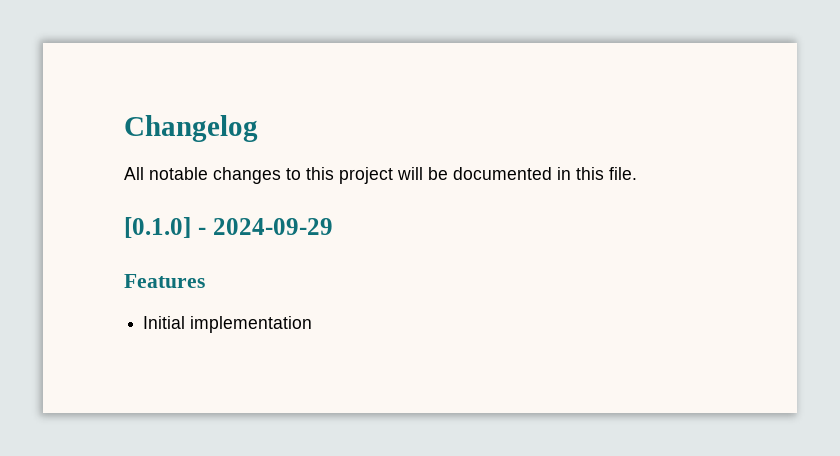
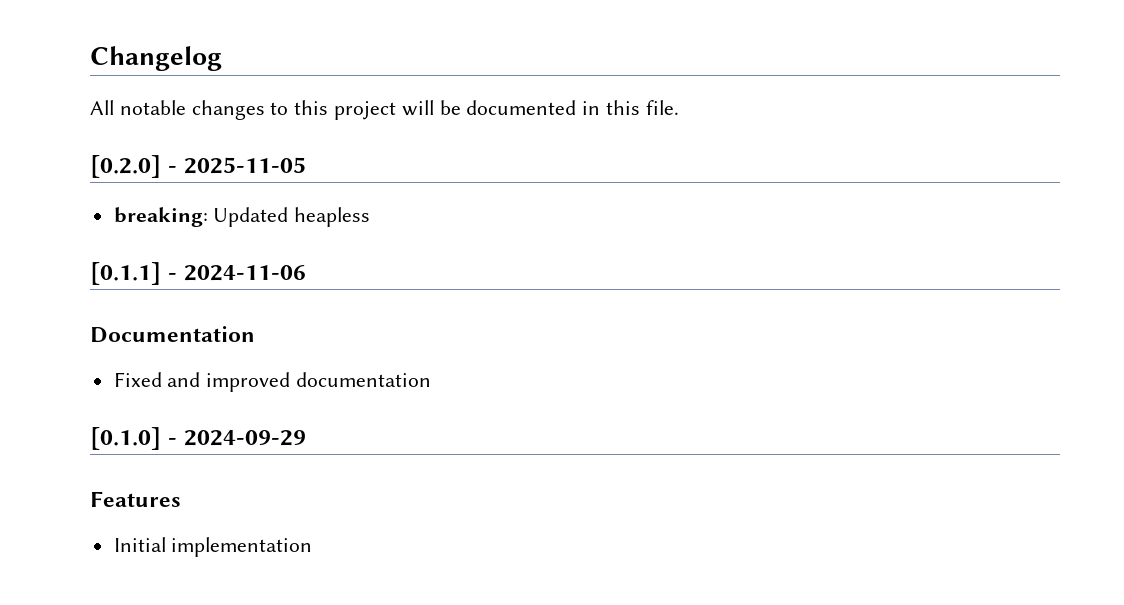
+ [0.2.0] - 2025-11-05
+ breaking: Updated heapless
+ [0.1.1] - 2024-11-06
+ Documentation
+ Fixed and improved documentation

